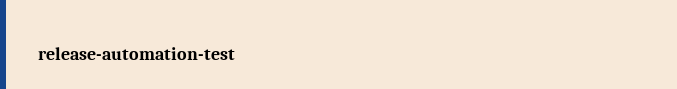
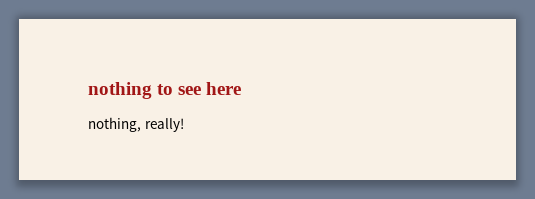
- release-automation-test
+ nothing to see here
+ nothing, really!

